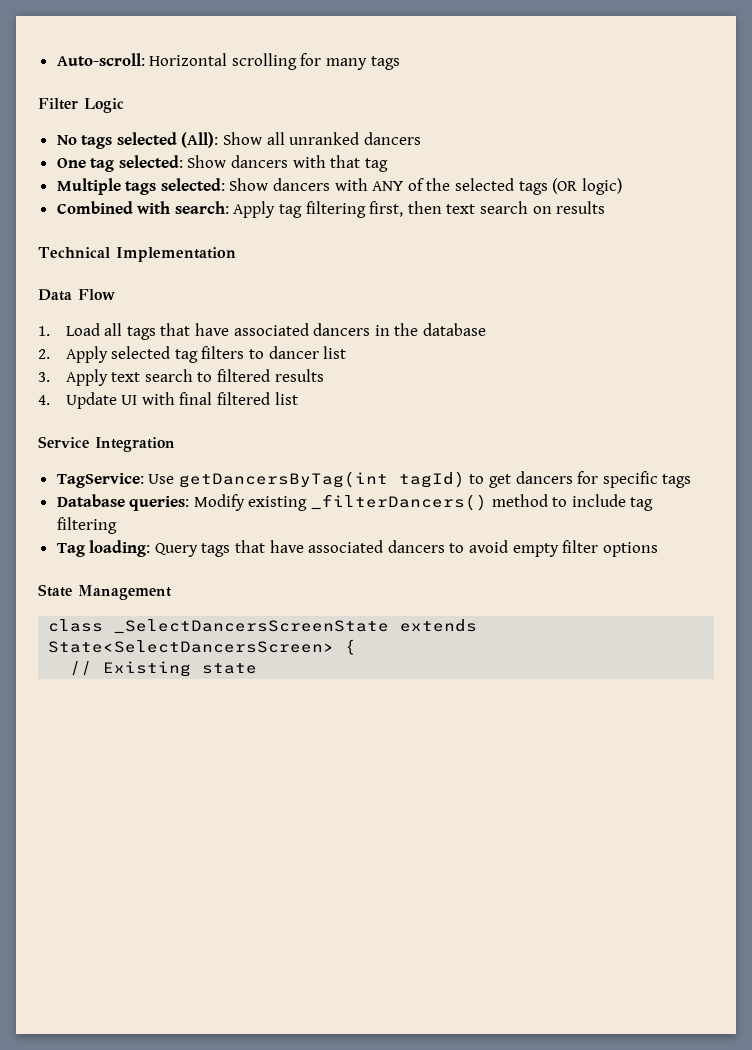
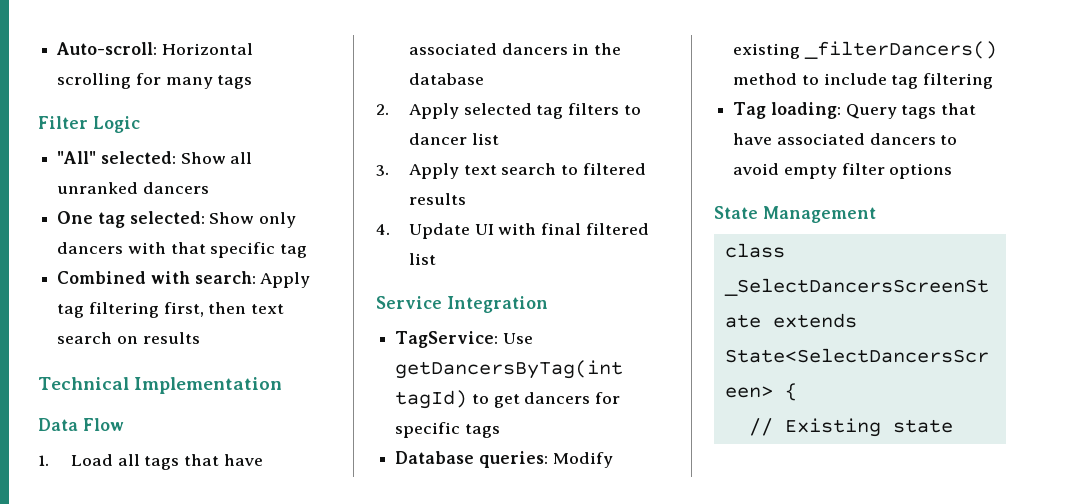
- No tags selected (All): Show all unranked dancers
+ "All" selected: Show all unranked dancers
- One tag selected: Show dancers with that tag
- Multiple tags selected: Show dancers with ANY of the selected tags (OR logic)
+ One tag selected: Show only dancers with that specific tag

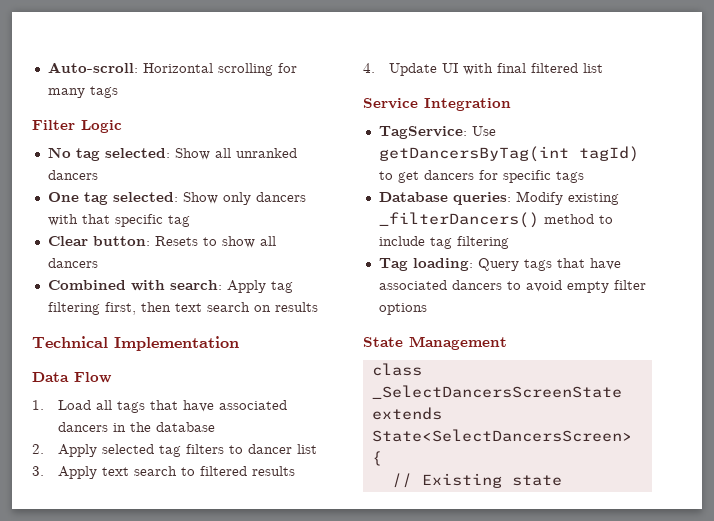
- "All" selected: Show all unranked dancers
+ No tag selected: Show all unranked dancers
+ Clear button: Resets to show all dancers

